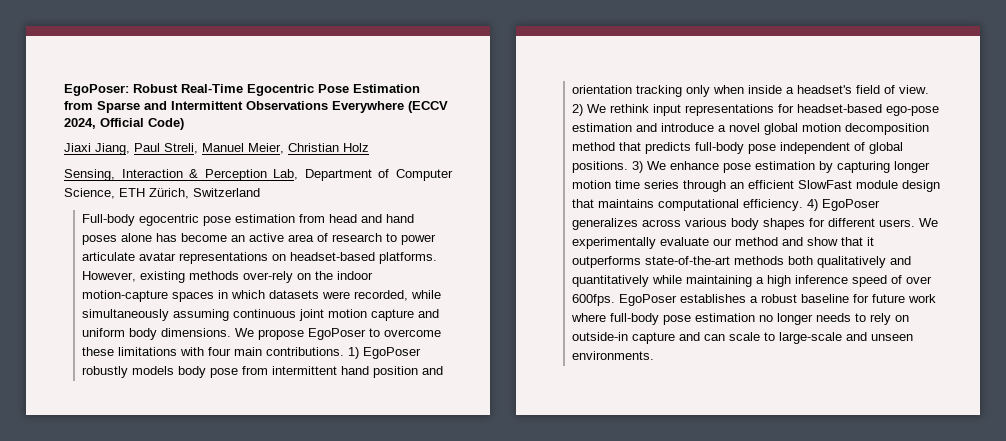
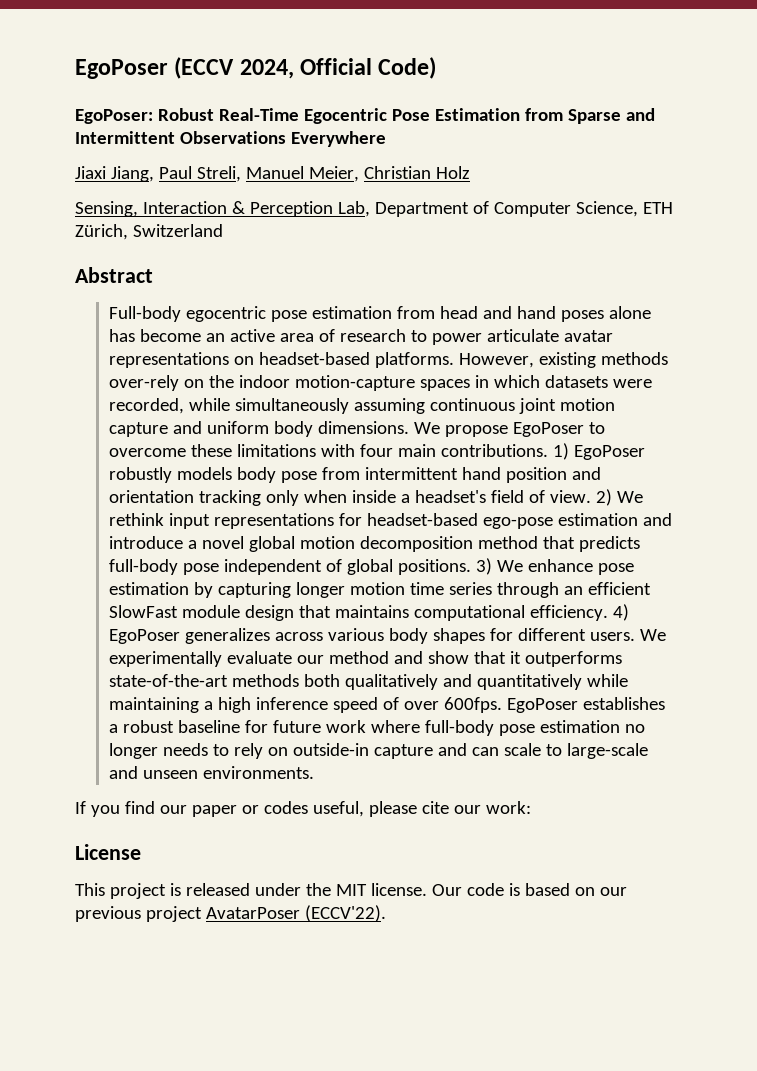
+ EgoPoser (ECCV 2024, Official Code)
- EgoPoser: Robust Real-Time Egocentric Pose Estimation from Sparse and Intermittent Observations Everywhere (ECCV 2024, Official Code)
+ EgoPoser: Robust Real-Time Egocentric Pose Estimation from Sparse and Intermittent Observations Everywhere
+ Abstract
+ If you find our paper or codes useful, please cite our work:
+ License
+ This project is released under the MIT license. Our code is based on our previous project AvatarPoser (ECCV'22).

